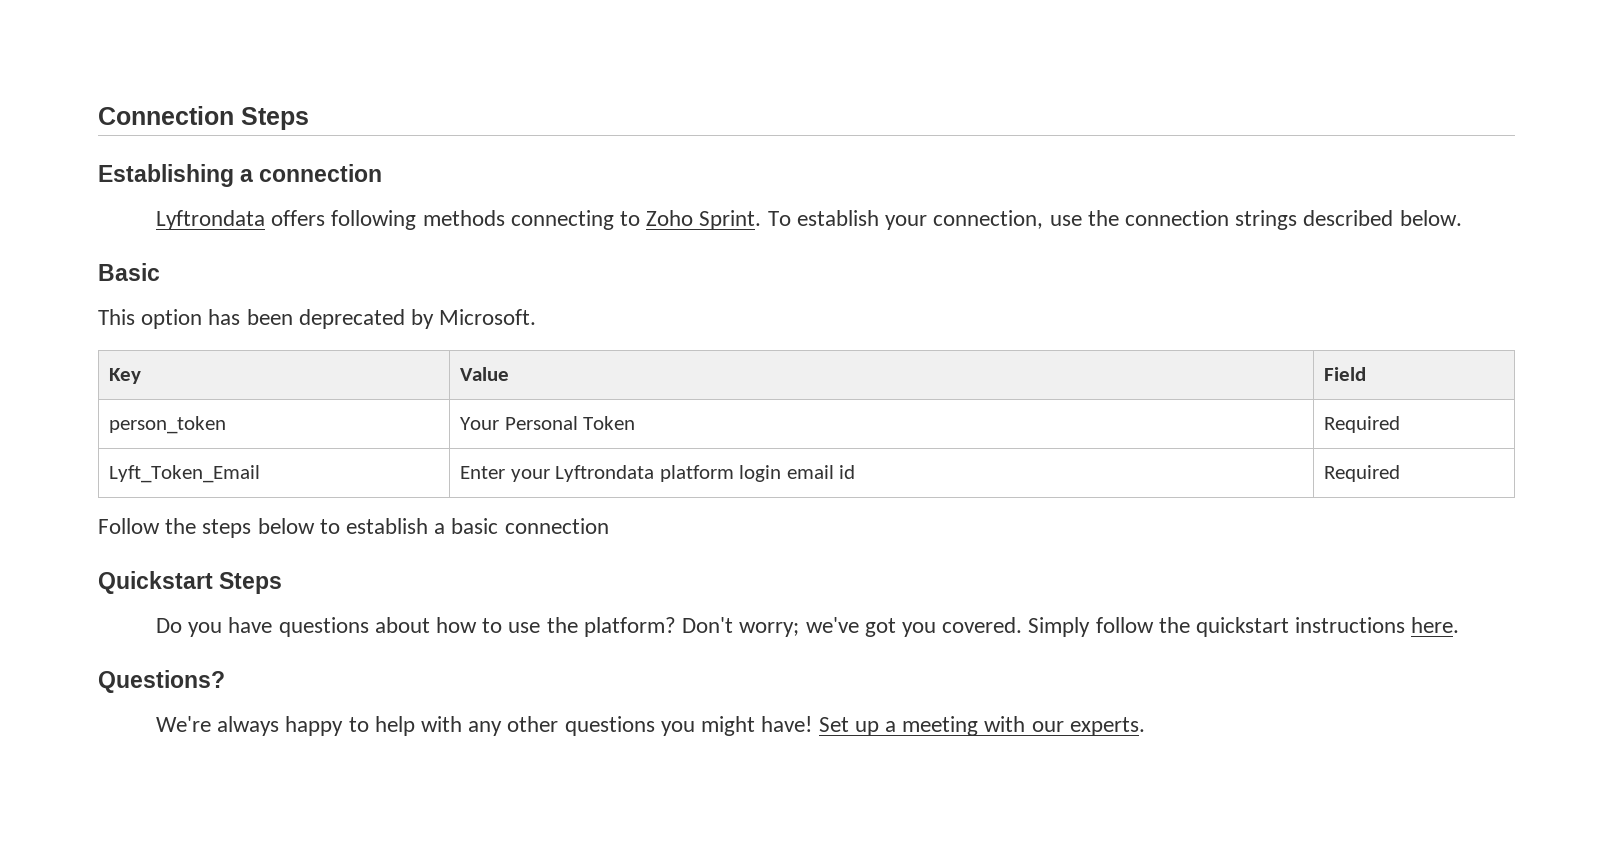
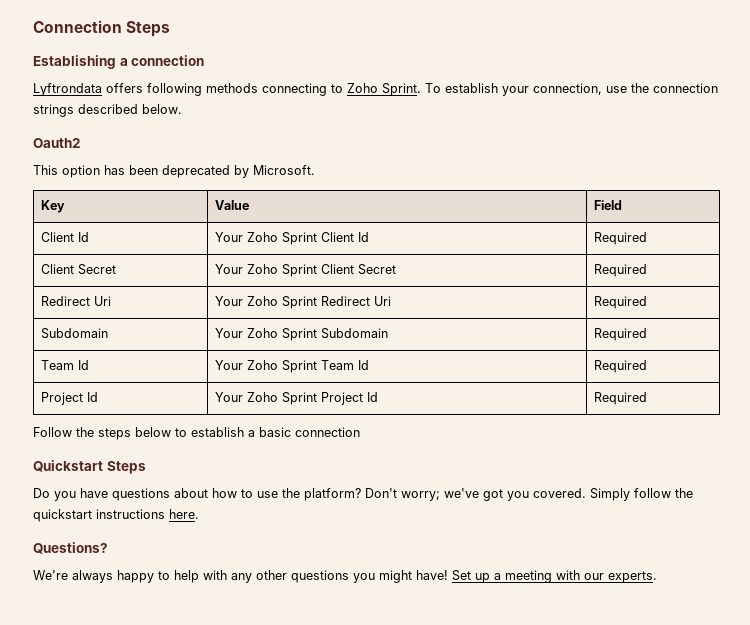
- Basic
+ Oauth2
- person_token | Your Personal Token | Required
- Lyft_Token_Email | Enter your Lyftrondata platform login email id | Required
+ Client Id | Your Zoho Sprint Client Id | Required
+ Client Secret | Your Zoho Sprint Client Secret | Required
+ Redirect Uri | Your Zoho Sprint Redirect Uri | Required
+ Subdomain | Your Zoho Sprint Subdomain | Required
+ Team Id | Your Zoho Sprint Team Id | Required
+ Project Id | Your Zoho Sprint Project Id | Required

